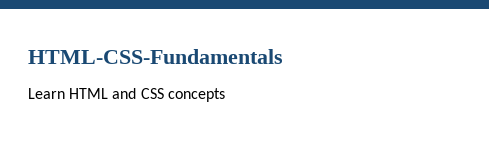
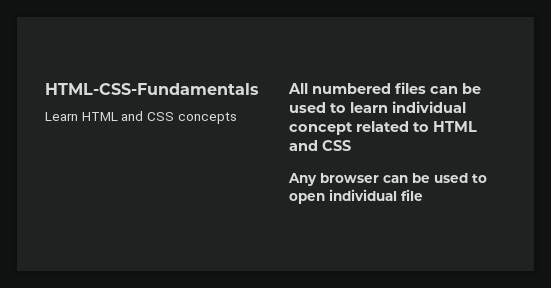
+ All numbered files can be used to learn individual concept related to HTML and CSS
+ Any browser can be used to open individual file

